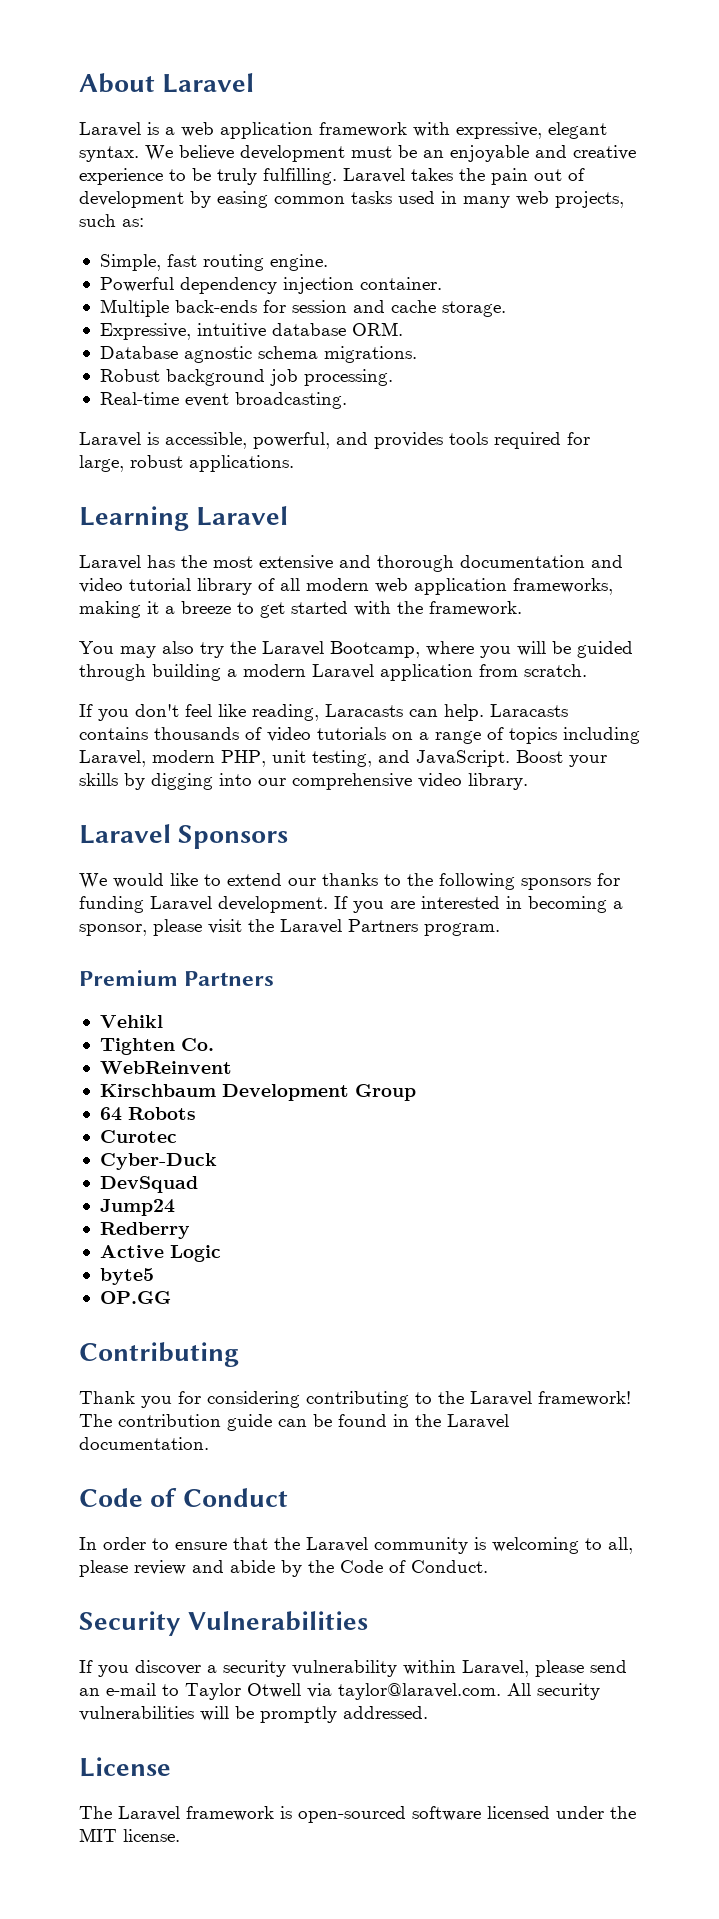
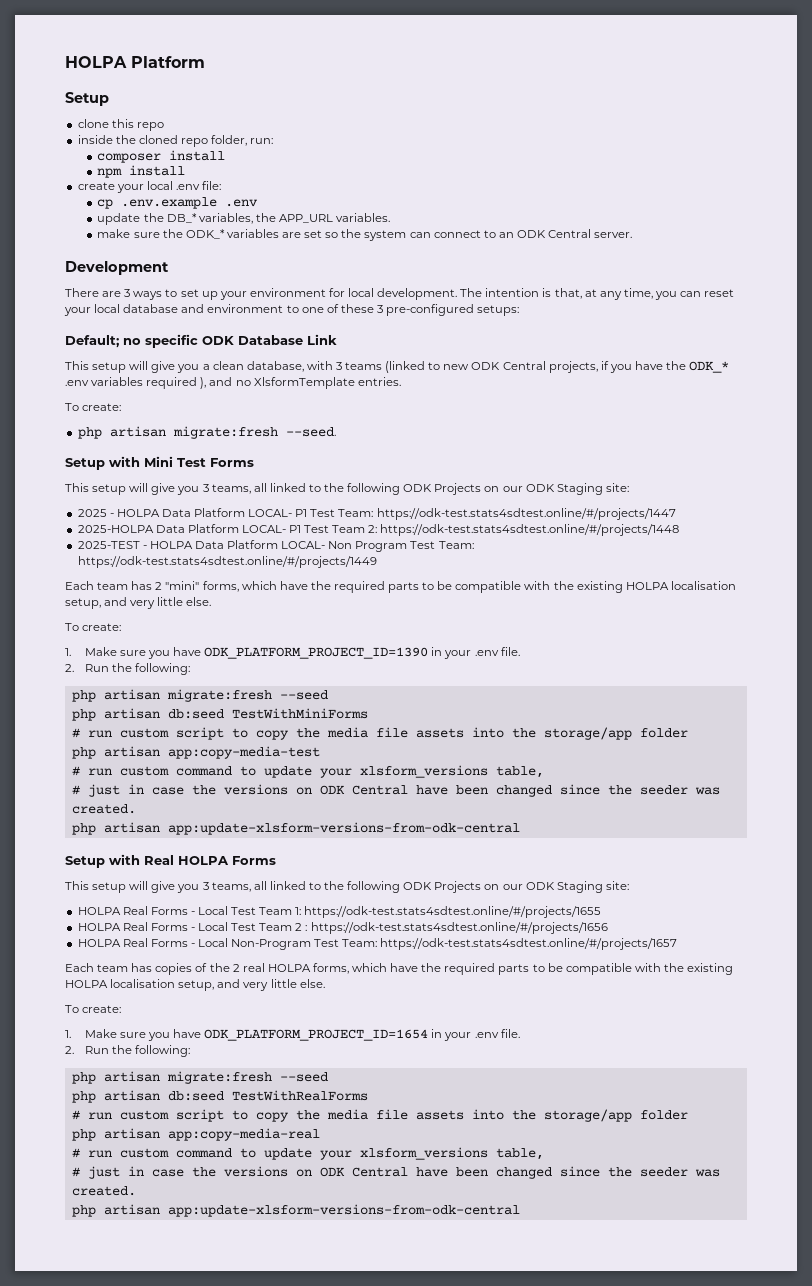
- About Laravel
- Laravel is a web application framework with expressive, elegant syntax. We believe development must be an enjoyable and creative experience to be truly fulfilling. Laravel takes the pain out of development by easing common tasks used in many web projects, such as:
- Simple, fast routing engine.
- Powerful dependency injection container.
- Multiple back-ends for session and cache storage.
- Expressive, intuitive database ORM.
- Database agnostic schema migrations.
- Robust background job processing.
- Real-time event broadcasting.
- Laravel is accessible, powerful, and provides tools required for large, robust applications.
- Learning Laravel
- Laravel has the most extensive and thorough documentation and video tutorial library of all modern web application frameworks, making it a breeze to get started with the framework.
- You may also try the Laravel Bootcamp, where you will be guided through building a modern Laravel application from scratch.
- If you don't feel like reading, Laracasts can help. Laracasts contains thousands of video tutorials on a range of topics including Laravel, modern PHP, unit testing, and JavaScript. Boost your skills by digging into our comprehensive video library.
- Laravel Sponsors
- We would like to extend our thanks to the following sponsors for funding Laravel development. If you are interested in becoming a sponsor, please visit the Laravel Partners program.
- Premium Partners
- Vehikl
- Tighten Co.
- WebReinvent
- Kirschbaum Development Group
- 64 Robots
- Curotec
- Cyber-Duck
- DevSquad
- Jump24
- Redberry
- Active Logic
- byte5
- OP.GG
- Contributing
- Thank you for considering contributing to the Laravel framework! The contribution guide can be found in the Laravel documentation.
- Code of Conduct
- In order to ensure that the Laravel community is welcoming to all, please review and abide by the Code of Conduct.
- Security Vulnerabilities
- If you discover a security vulnerability within Laravel, please send an e-mail to Taylor Otwell via taylor@laravel.com. All security vulnerabilities will be promptly addressed.
- License
- The Laravel framework is open-sourced software licensed under the MIT license.
+ HOLPA Platform
+ Setup
+ clone this repo
+ inside the cloned repo folder, run:
+ composer install
+ npm install
+ create your local .env file:
+ cp .env.example .env
+ update the DB_* variables, the APP_URL variables.
+ make sure the ODK_* variables are set so the system can connect to an ODK Central server.
+ Development
+ There are 3 ways to set up your environment for local development. The intention is that, at any time, you can reset your local database and environment to one of these 3 pre-configured setups:
+ Default; no specific ODK Database Link
+ This setup will give you a clean database, with 3 teams (linked to new ODK Central projects, if you have the ODK_* .env variables required ), and no XlsformTemplate entries.
+ To create:
+ php artisan migrate:fresh --seed.
+ Setup with Mini Test Forms
+ This setup will give you 3 teams, all linked to the following ODK Projects on our ODK Staging site:
+ 2025 - HOLPA Data Platform LOCAL- P1 Test Team: https://odk-test.stats4sdtest.online/#/projects/1447
+ 2025-HOLPA Data Platform LOCAL- P1 Test Team 2: https://odk-test.stats4sdtest.online/#/projects/1448
+ 2025-TEST - HOLPA Data Platform LOCAL- Non Program Test Team: https://odk-test.stats4sdtest.online/#/projects/1449
+ Each team has 2 "mini" forms, which have the required parts to be compatible with the existing HOLPA localisation setup, and very little else.
+ To create:
+ 1. Make sure you have ODK_PLATFORM_PROJECT_ID=1390 in your .env file.
+ 2. Run the following:
+ php artisan migrate:fresh --seed
+ php artisan db:seed TestWithMiniForms
+ # run custom script to copy the media file assets into the storage/app folder
+ php artisan app:copy-media-test
+ # run custom command to update your xlsform_versions table,
+ # just in case the versions on ODK Central have been changed since the seeder was created.
+ php artisan app:update-xlsform-versions-from-odk-central
+ Setup with Real HOLPA Forms
+ This setup will give you 3 teams, all linked to the following ODK Projects on our ODK Staging site:
+ HOLPA Real Forms - Local Test Team 1: https://odk-test.stats4sdtest.online/#/projects/1655
+ HOLPA Real Forms - Local Test Team 2 : https://odk-test.stats4sdtest.online/#/projects/1656
+ HOLPA Real Forms - Local Non-Program Test Team: https://odk-test.stats4sdtest.online/#/projects/1657
+ Each team has copies of the 2 real HOLPA forms, which have the required parts to be compatible with the existing HOLPA localisation setup, and very little else.
+ To create:
+ 1. Make sure you have ODK_PLATFORM_PROJECT_ID=1654 in your .env file.
+ 2. Run the following:
+ php artisan migrate:fresh --seed
+ php artisan db:seed TestWithRealForms
+ # run custom script to copy the media file assets into the storage/app folder
+ php artisan app:copy-media-real
+ # run custom command to update your xlsform_versions table,
+ # just in case the versions on ODK Central have been changed since the seeder was created.
+ php artisan app:update-xlsform-versions-from-odk-central

